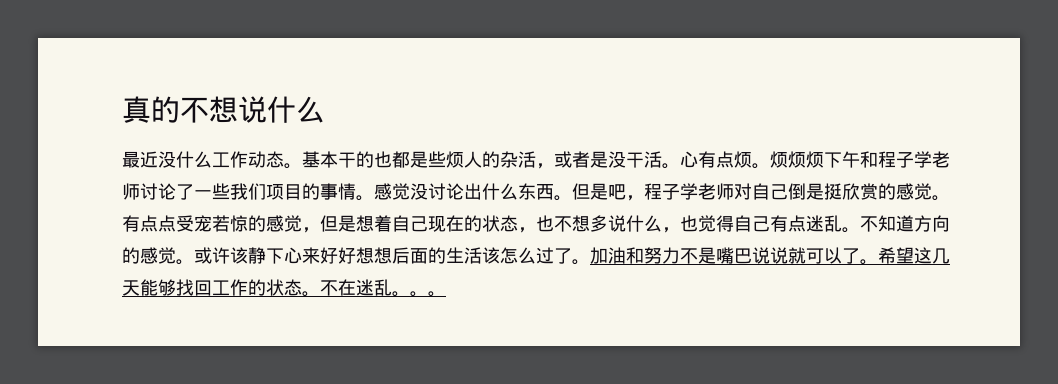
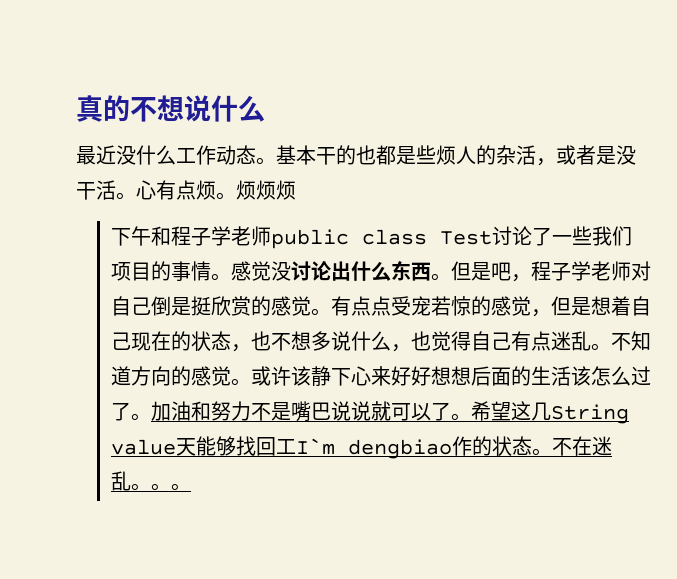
- 烦烦烦下午和程子学老师讨论了一些我们项目的事情。
+ 烦烦烦
+ 下午和程子学老师public class Test讨论了一些我们项目的事情。
- 希望这几天能够找回工作的状态。
+ 希望这几String value天能够找回工I`m dengbiao作的状态。

